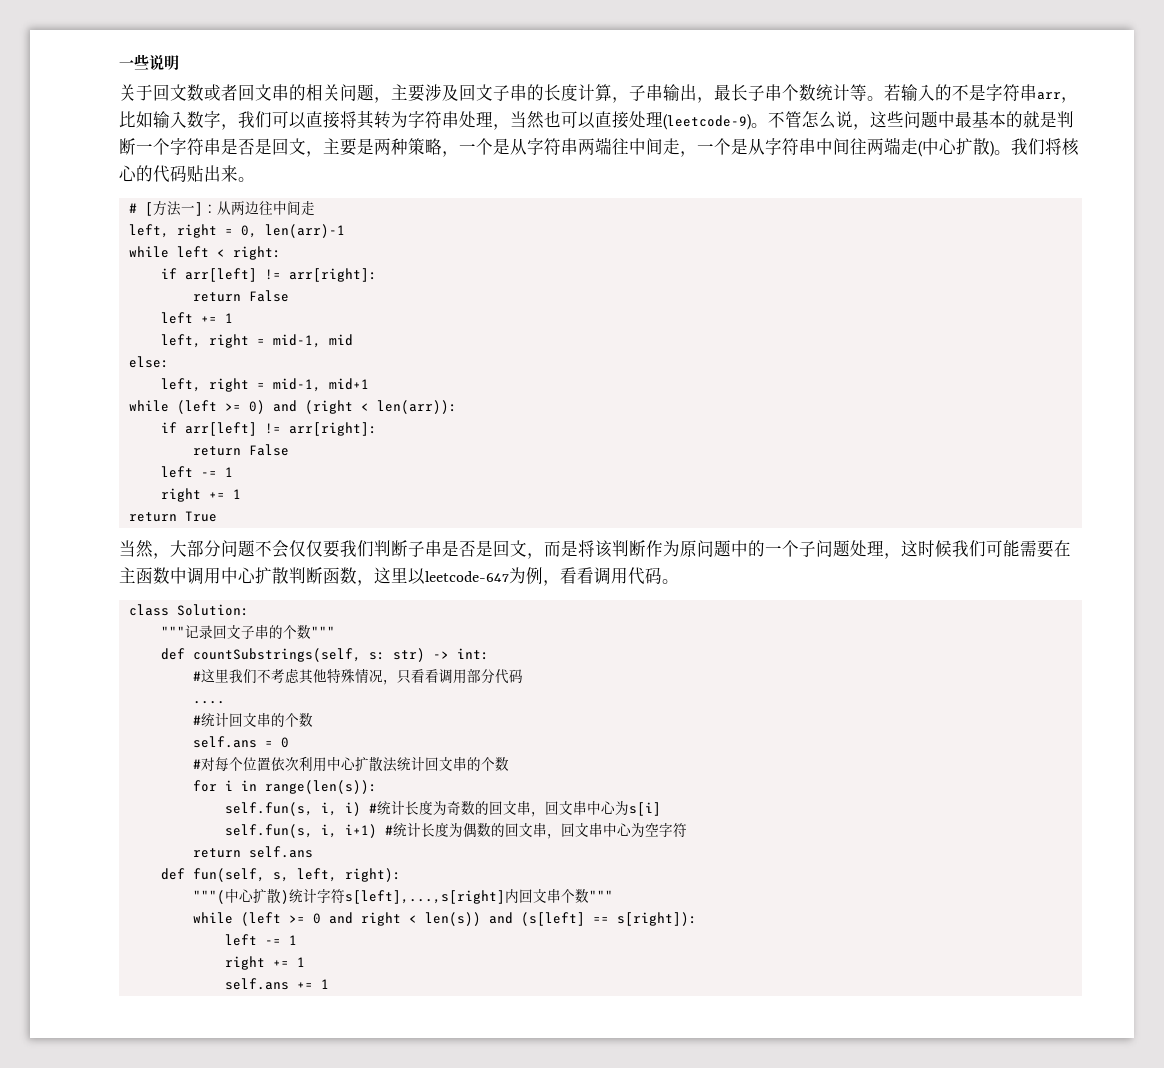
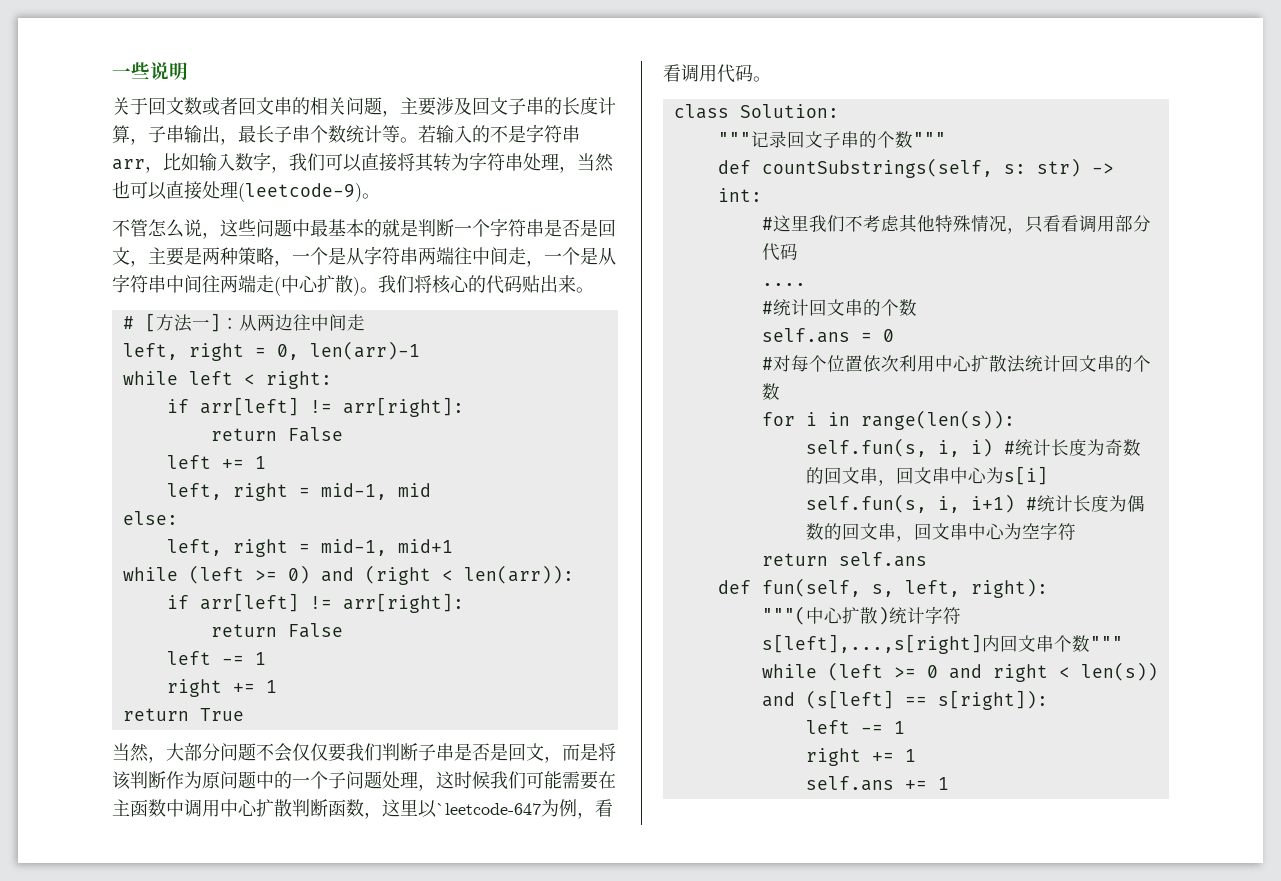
- 若输入的不是字符串arr，比如输入数字，我们可以直接将其转为字符串处理，当然也可以直接处理(leetcode-9)。不管怎么说，这些问题中最基本的就是判断一个字符串是否是回文，主要是两种策略，一个是从字符串两端往中间走，一个是从字符串中间往两端走(中心扩散)。
+ 若输入的不是字符串arr，比如输入数字，我们可以直接将其转为字符串处理，当然也可以直接处理(leetcode-9)。
+ 不管怎么说，这些问题中最基本的就是判断一个字符串是否是回文，主要是两种策略，一个是从字符串两端往中间走，一个是从字符串中间往两端走(中心扩散)。
- 当然，大部分问题不会仅仅要我们判断子串是否是回文，而是将该判断作为原问题中的一个子问题处理，这时候我们可能需要在主函数中调用中心扩散判断函数，这里以leetcode-647为例，看看调用代码。
+ 当然，大部分问题不会仅仅要我们判断子串是否是回文，而是将该判断作为原问题中的一个子问题处理，这时候我们可能需要在主函数中调用中心扩散判断函数，这里以`leetcode-647为例，看看调用代码。

